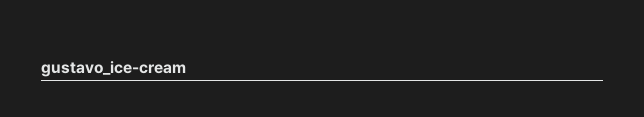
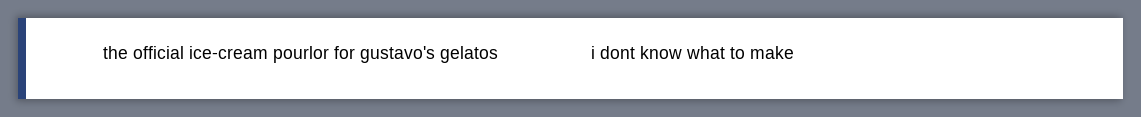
- gustavo_ice-cream
+ the official ice-cream pourlor for gustavo's gelatos
+ i dont know what to make

